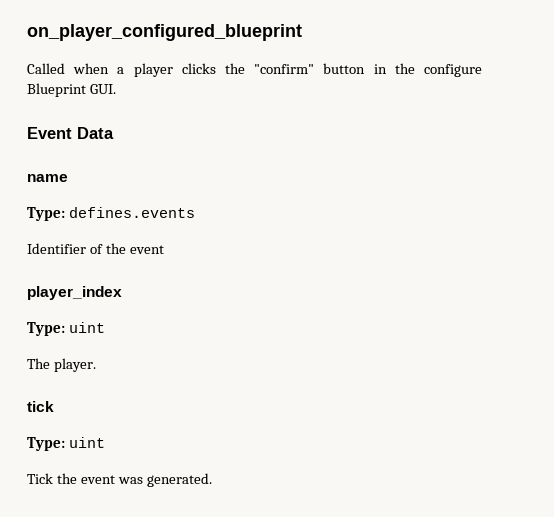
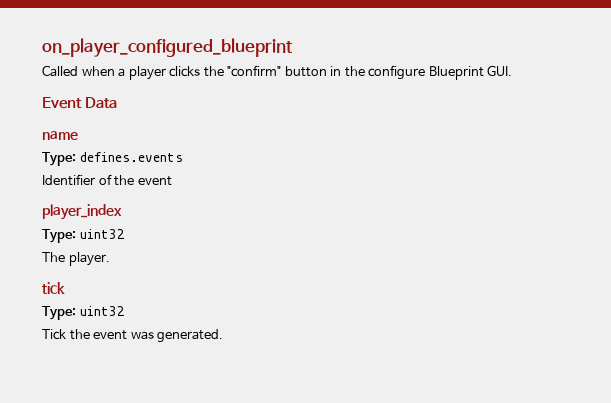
  player_index
- Type: uint
+ Type: uint32
  tick
- Type: uint
+ Type: uint32

